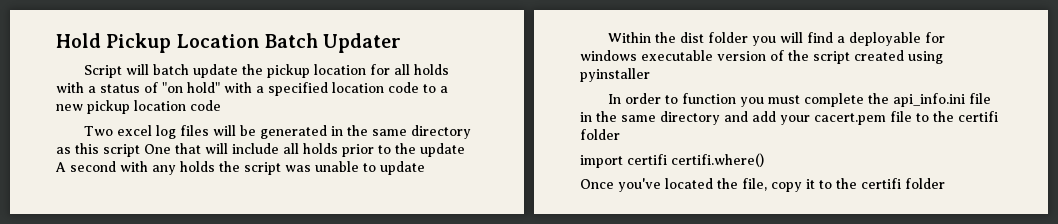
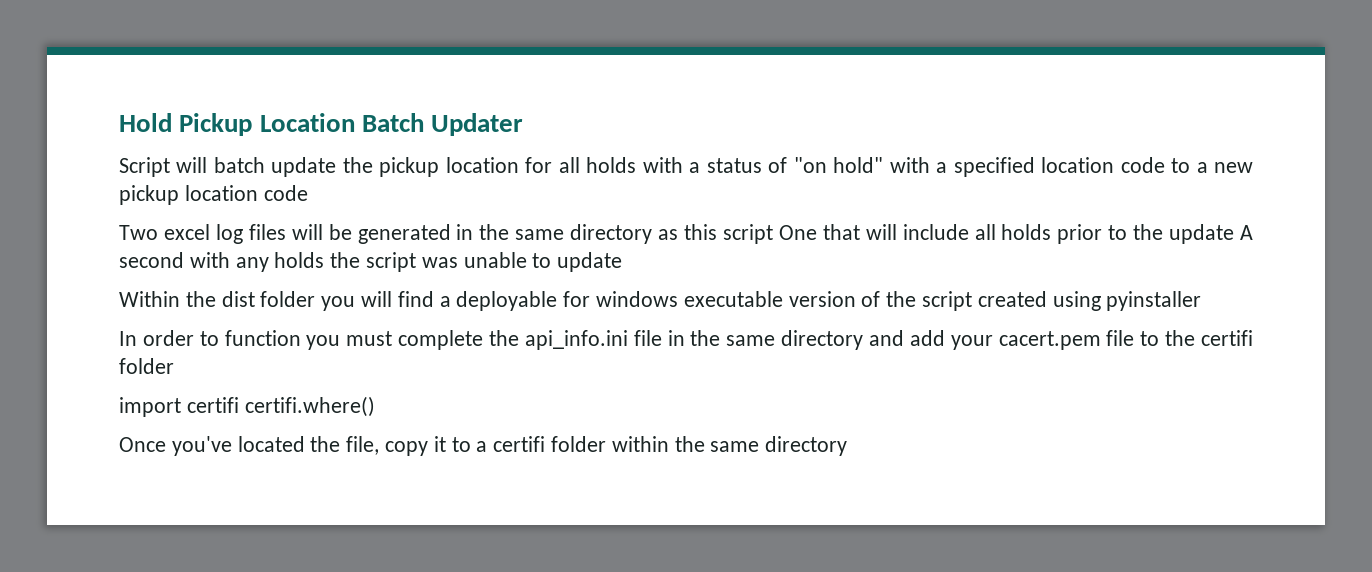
- Once you've located the file, copy it to the certifi folder
+ Once you've located the file, copy it to a certifi folder within the same directory

